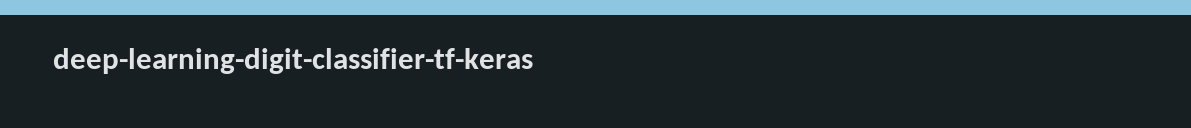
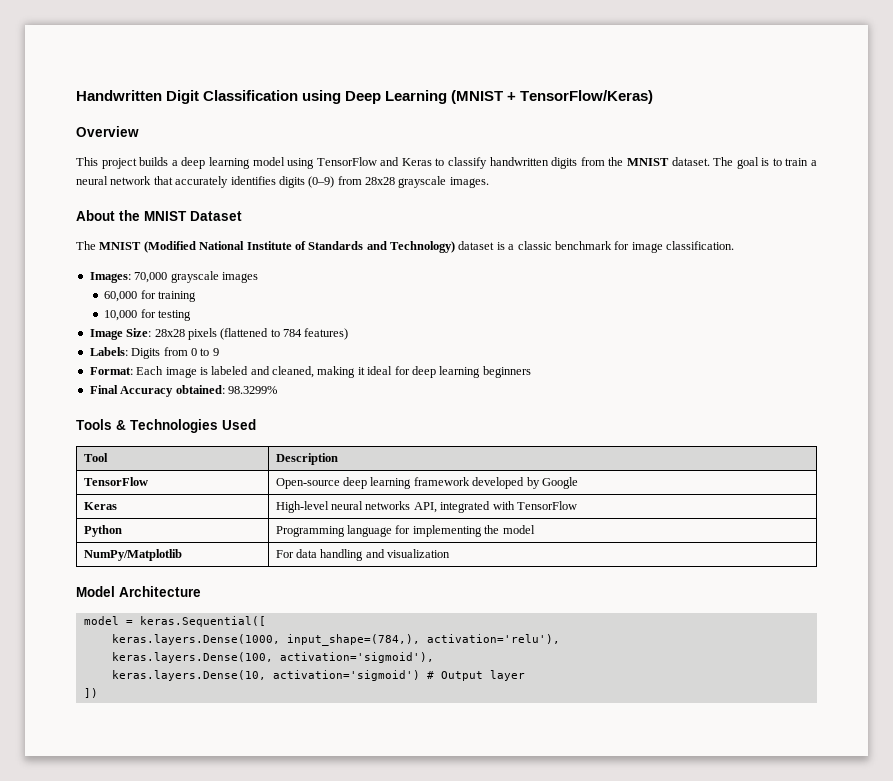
- deep-learning-digit-classifier-tf-keras
+ Handwritten Digit Classification using Deep Learning (MNIST + TensorFlow/Keras)
+ Overview
+ This project builds a deep learning model using TensorFlow and Keras to classify handwritten digits from the MNIST dataset. The goal is to train a neural network that accurately identifies digits (0–9) from 28x28 grayscale images.
+ About the MNIST Dataset
+ The MNIST (Modified National Institute of Standards and Technology) dataset is a classic benchmark for image classification.
+ Images: 70,000 grayscale images
+ 60,000 for training
+ 10,000 for testing
+ Image Size: 28x28 pixels (flattened to 784 features)
+ Labels: Digits from 0 to 9
+ Format: Each image is labeled and cleaned, making it ideal for deep learning beginners
+ Final Accuracy obtained: 98.3299%
+ Tools & Technologies Used
+ Tool | Description
+ TensorFlow | Open-source deep learning framework developed by Google
+ Keras | High-level neural networks API, integrated with TensorFlow
+ Python | Programming language for implementing the model
+ NumPy/Matplotlib | For data handling and visualization
+ Model Architecture
+ model = keras.Sequential([
+ keras.layers.Dense(1000, input_shape=(784,), activation='relu'),
+ keras.layers.Dense(100, activation='sigmoid'),
+ keras.layers.Dense(10, activation='sigmoid') # Output layer
+ ])

